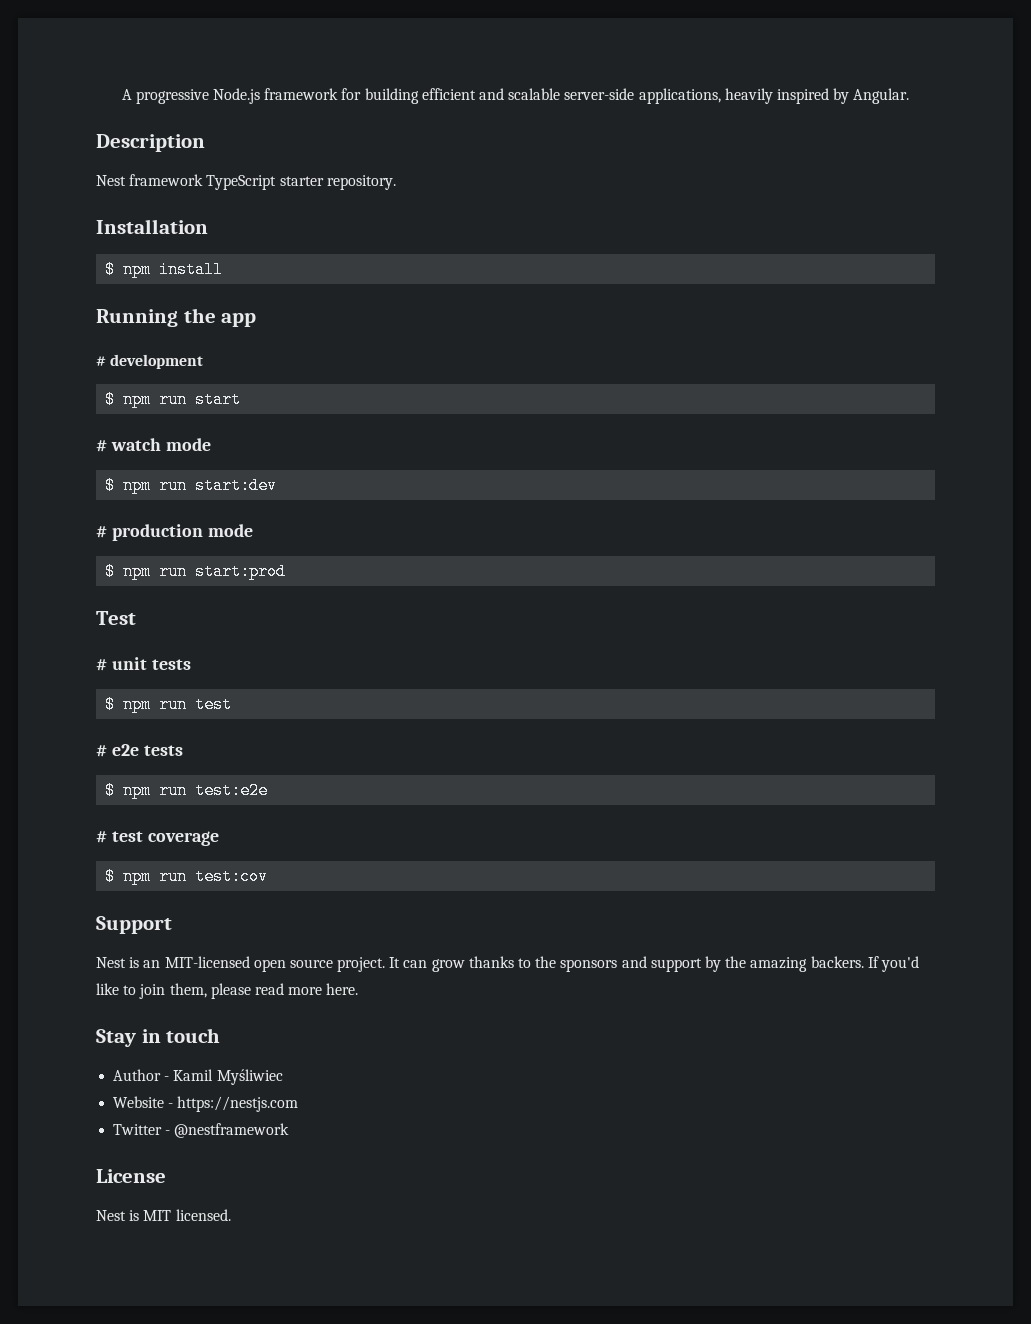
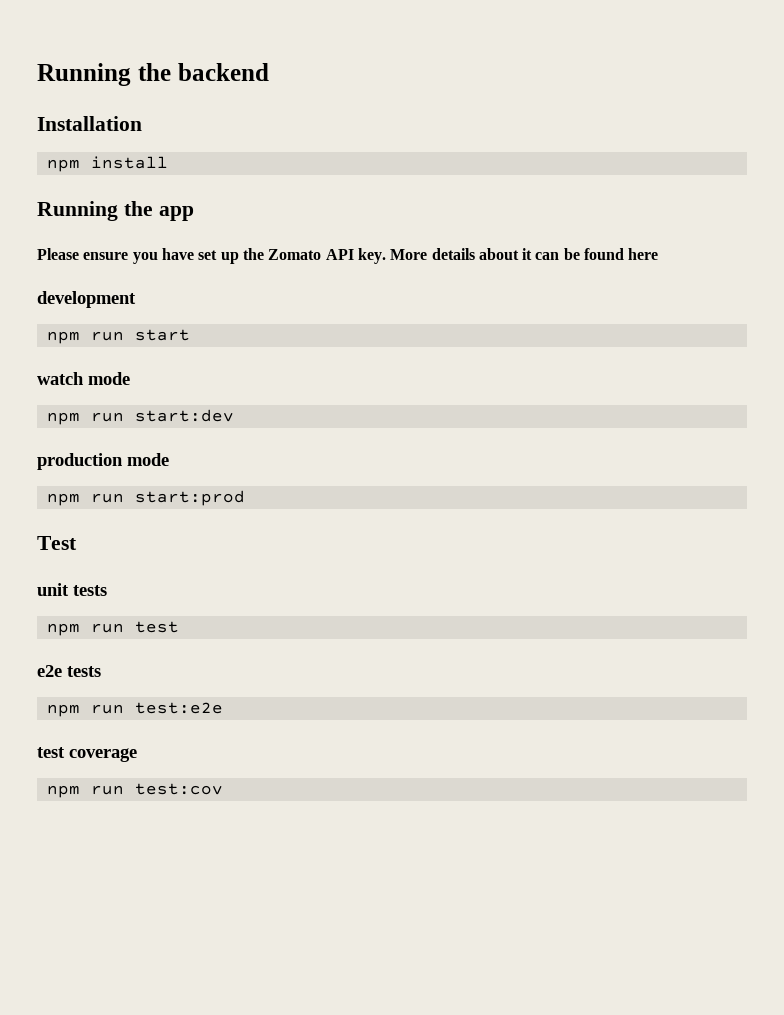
- A progressive Node.js framework for building efficient and scalable server-side applications, heavily inspired by Angular.
- Description
- Nest framework TypeScript starter repository.
+ Running the backend
- $ npm install
+ npm install
- # development
+ Please ensure you have set up the Zomato API key. More details about it can be found here
+ development
- $ npm run start
+ npm run start
- # watch mode
+ watch mode
- $ npm run start:dev
+ npm run start:dev
- # production mode
+ production mode
- $ npm run start:prod
+ npm run start:prod
- # unit tests
+ unit tests
- $ npm run test
+ npm run test
- # e2e tests
+ e2e tests
- $ npm run test:e2e
+ npm run test:e2e
- # test coverage
+ test coverage
- $ npm run test:cov
+ npm run test:cov
- Support
- Nest is an MIT-licensed open source project. It can grow thanks to the sponsors and support by the amazing backers. If you'd like to join them, please read more here.
- Stay in touch
- Author - Kamil Myśliwiec
- Website - https://nestjs.com
- Twitter - @nestframework
- License
- Nest is MIT licensed.

